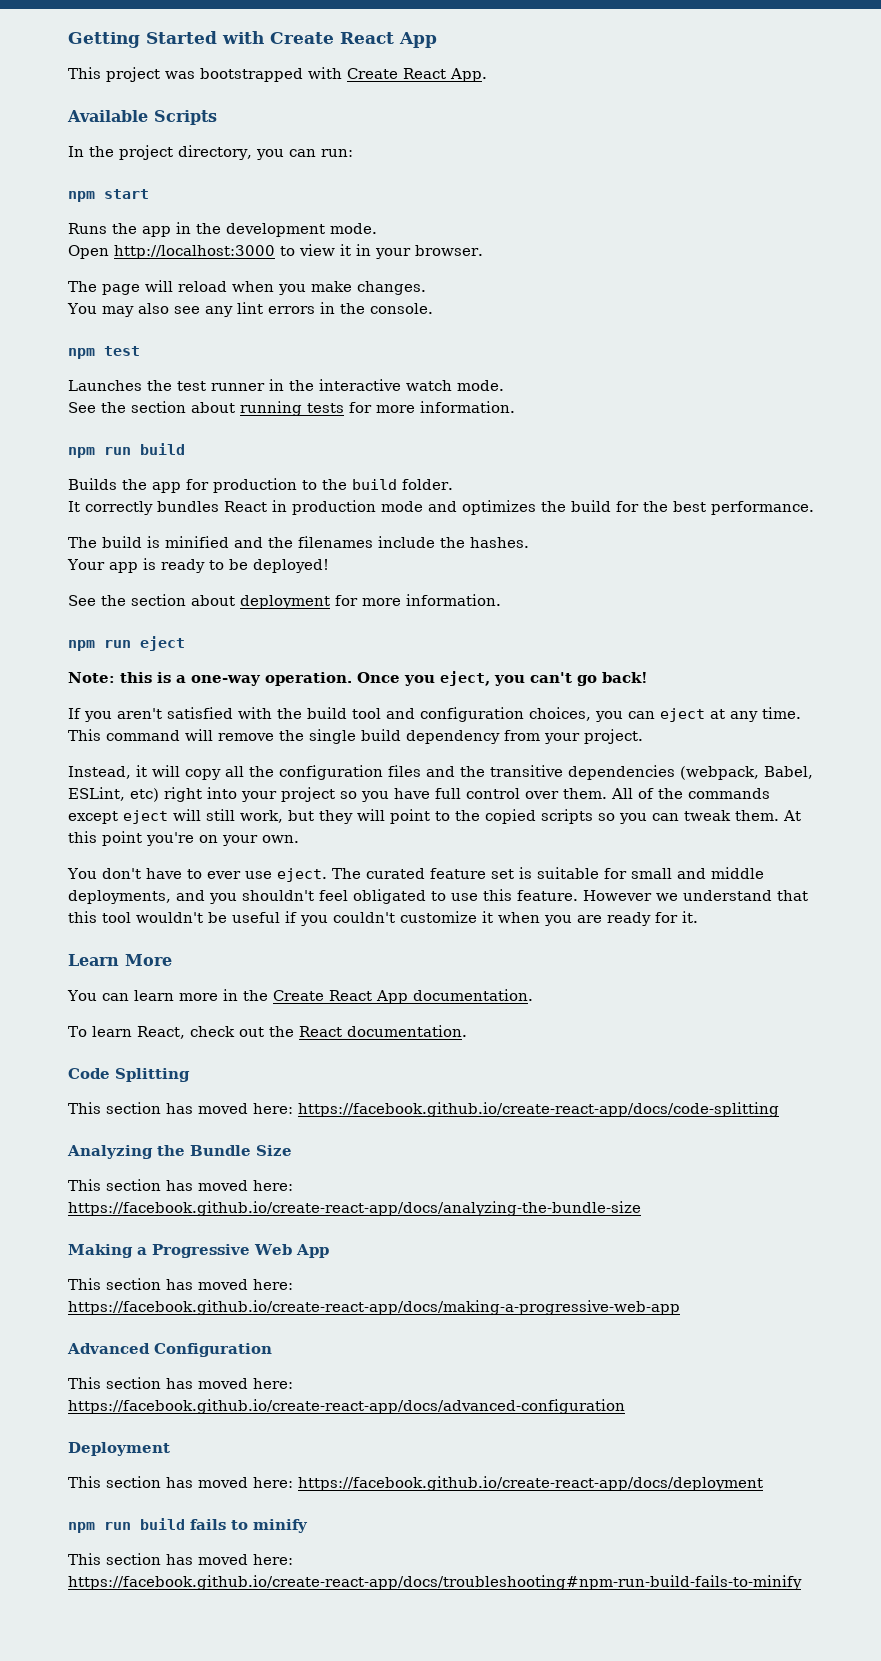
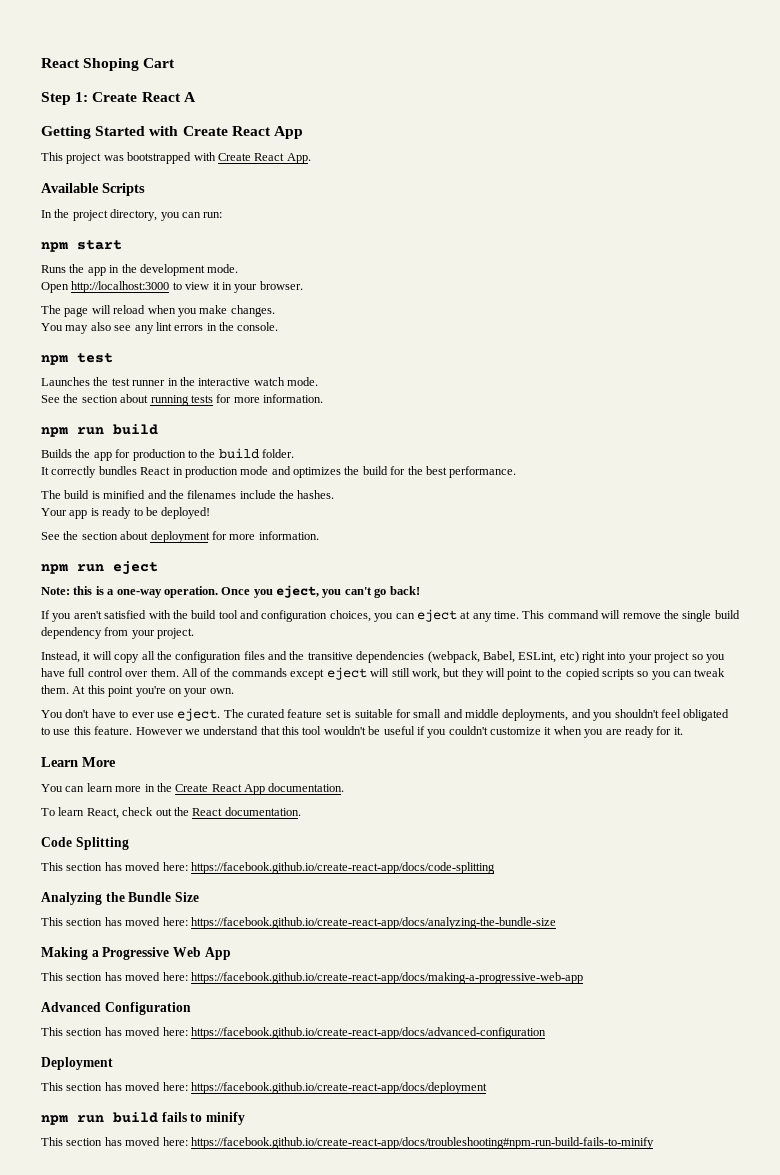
+ React Shoping Cart
+ Step 1: Create React A

